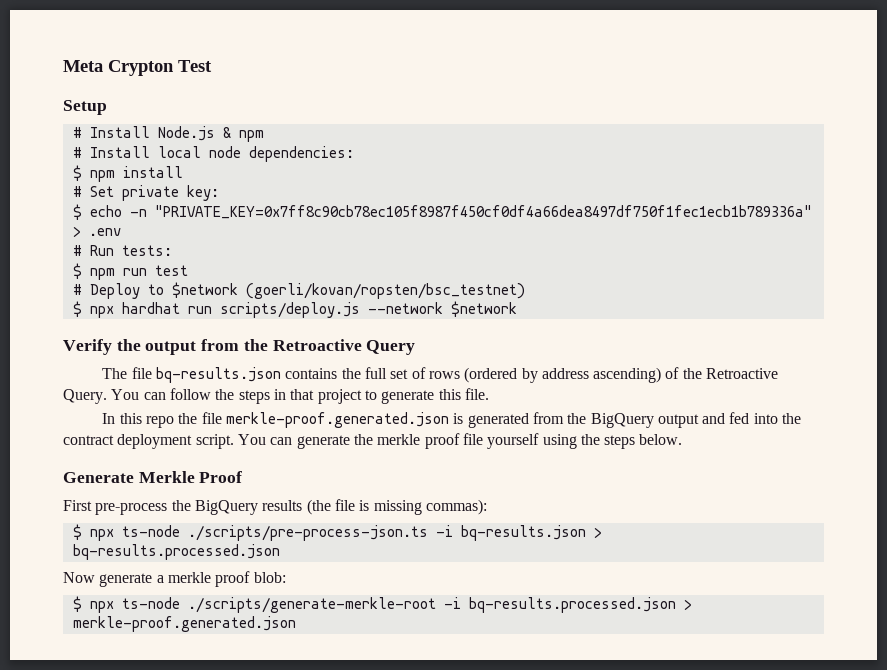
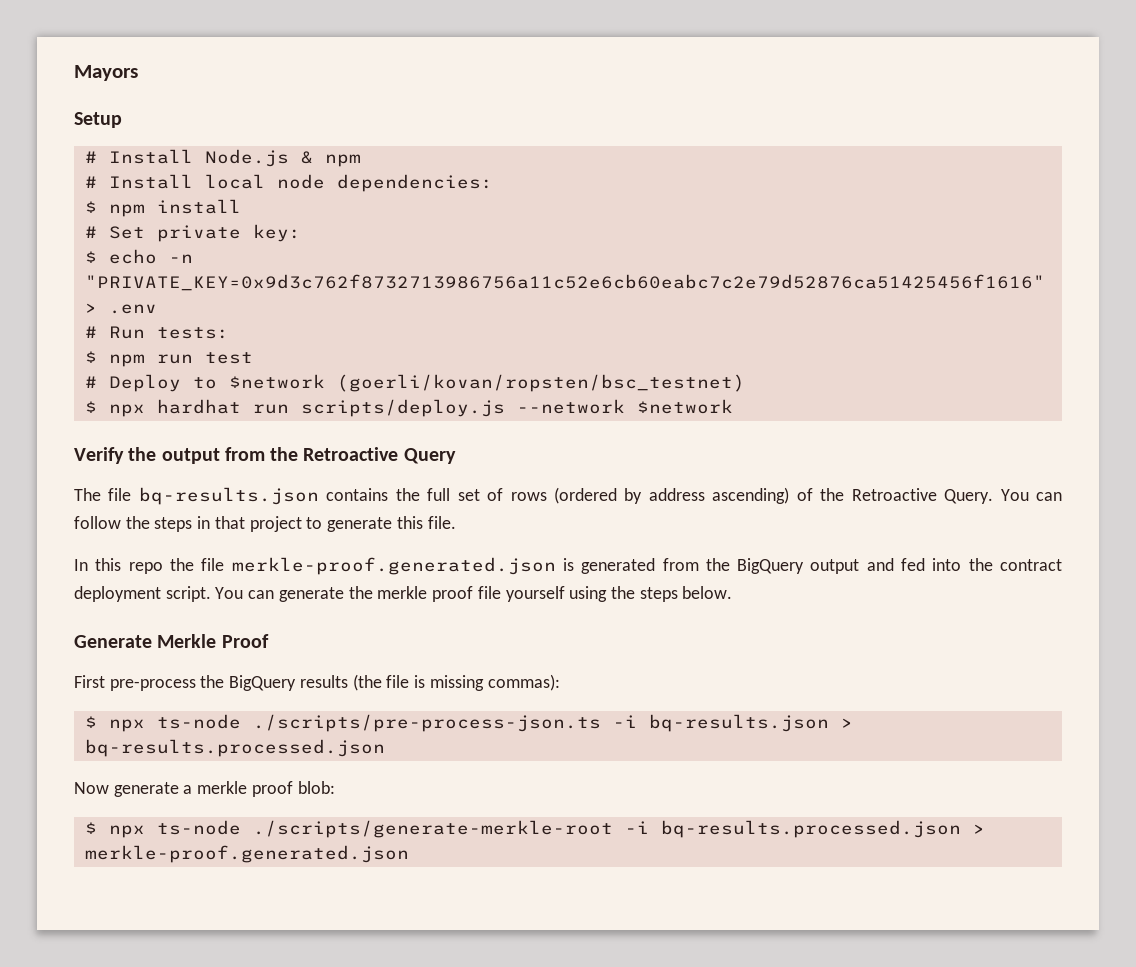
- Meta Crypton Test
+ Mayors
- $ echo -n "PRIVATE_KEY=0x7ff8c90cb78ec105f8987f450cf0df4a66dea8497df750f1fec1ecb1b789336a" > .env
+ $ echo -n "PRIVATE_KEY=0x9d3c762f8732713986756a11c52e6cb60eabc7c2e79d52876ca51425456f1616" > .env

